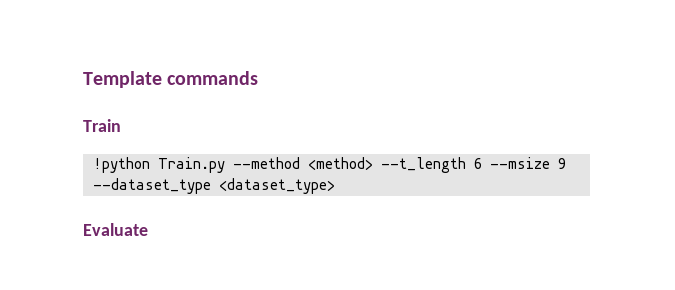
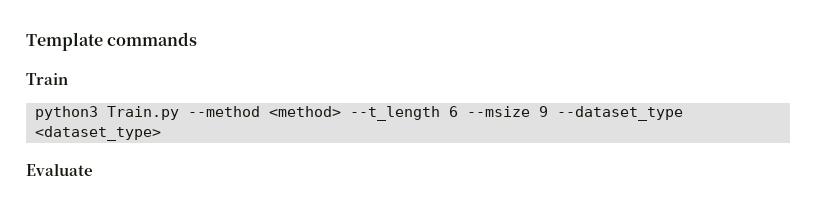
- !python Train.py --method <method> --t_length 6 --msize 9 --dataset_type <dataset_type>
+ python3 Train.py --method <method> --t_length 6 --msize 9 --dataset_type <dataset_type>

